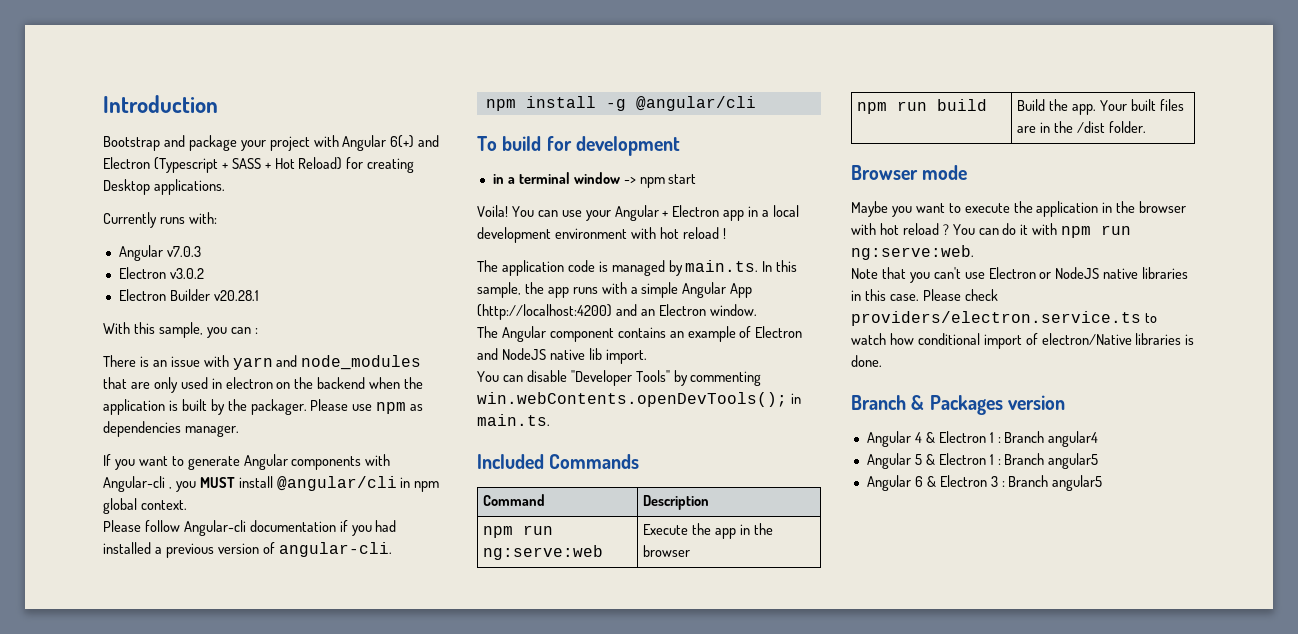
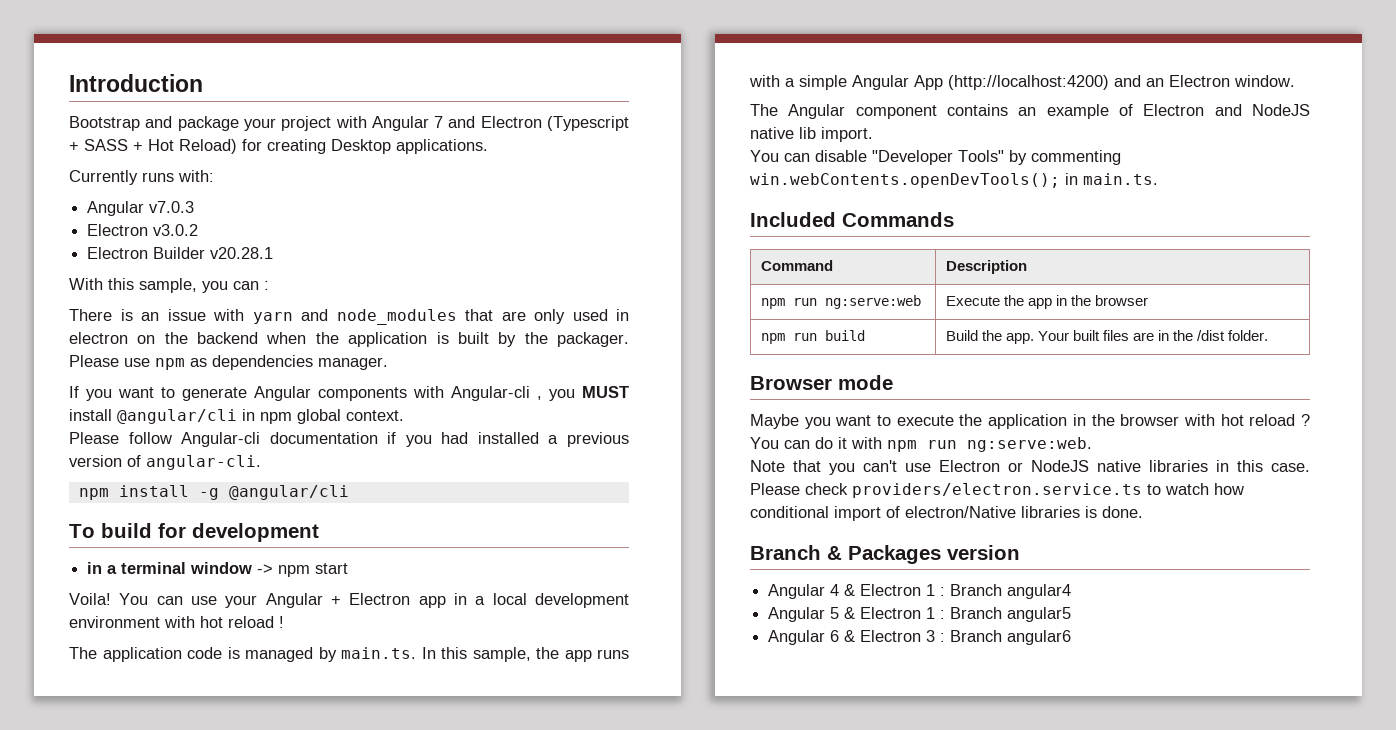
- Bootstrap and package your project with Angular 6(+) and Electron (Typescript + SASS + Hot Reload) for creating Desktop applications.
+ Bootstrap and package your project with Angular 7 and Electron (Typescript + SASS + Hot Reload) for creating Desktop applications.
- Angular 6 & Electron 3 : Branch angular5
+ Angular 6 & Electron 3 : Branch angular6

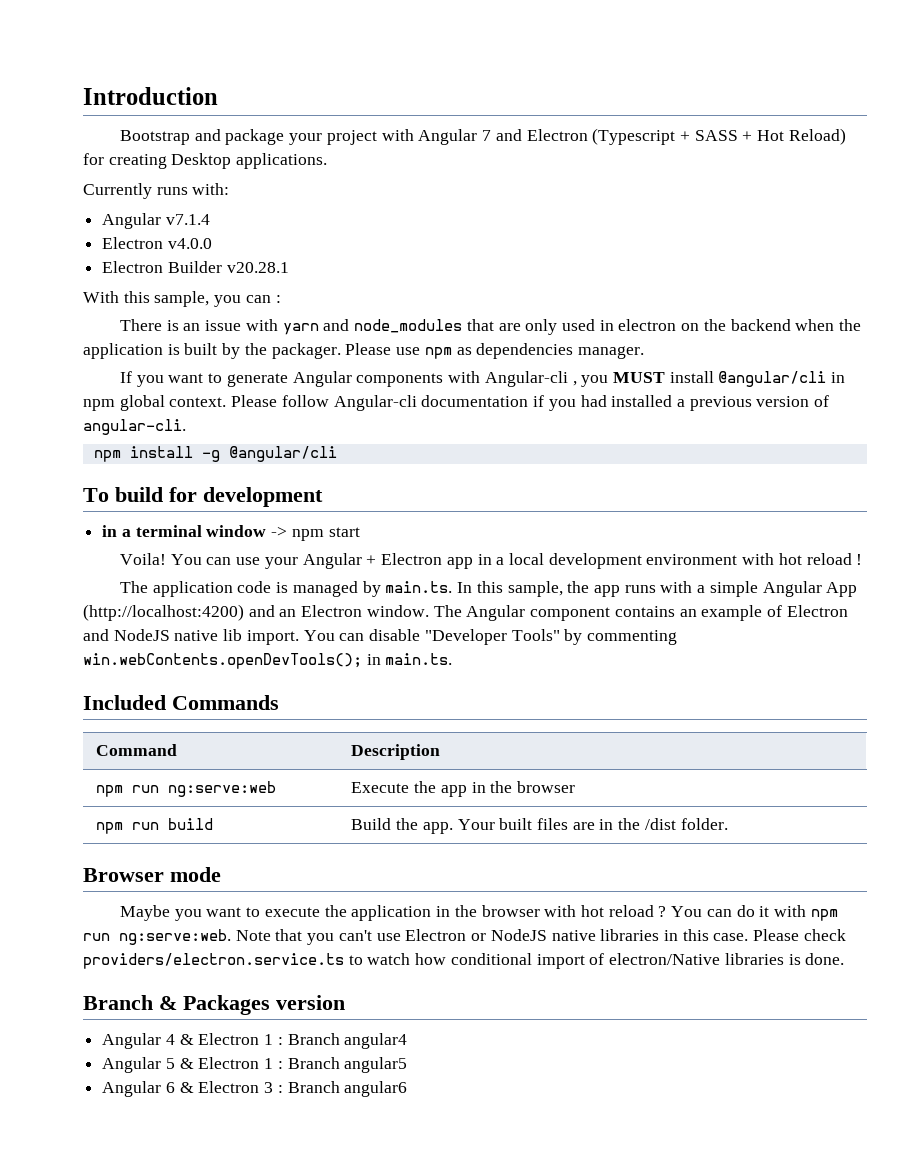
- Angular v7.0.3
- Electron v3.0.2
+ Angular v7.1.4
+ Electron v4.0.0
- If you want to generate Angular components with Angular-cli , you MUST install @angular/cli in npm global context.
- Please follow Angular-cli documentation if you had installed a previous version of angular-cli.
+ If you want to generate Angular components with Angular-cli , you MUST install @angular/cli in npm global context. Please follow Angular-cli documentation if you had installed a previous version of angular-cli.
- The application code is managed by main.ts. In this sample, the app runs with a simple Angular App (http://localhost:4200) and an Electron window.
- The Angular component contains an example of Electron and NodeJS native lib import.
- You can disable "Developer Tools" by commenting win.webContents.openDevTools(); in main.ts.
+ The application code is managed by main.ts. In this sample, the app runs with a simple Angular App (http://localhost:4200) and an Electron window. The Angular component contains an example of Electron and NodeJS native lib import. You can disable "Developer Tools" by commenting win.webContents.openDevTools(); in main.ts.
- You can do it with npm run ng:serve:web.
- Note that you can't use Electron or NodeJS native libraries in this case.
+ You can do it with npm run ng:serve:web. Note that you can't use Electron or NodeJS native libraries in this case.

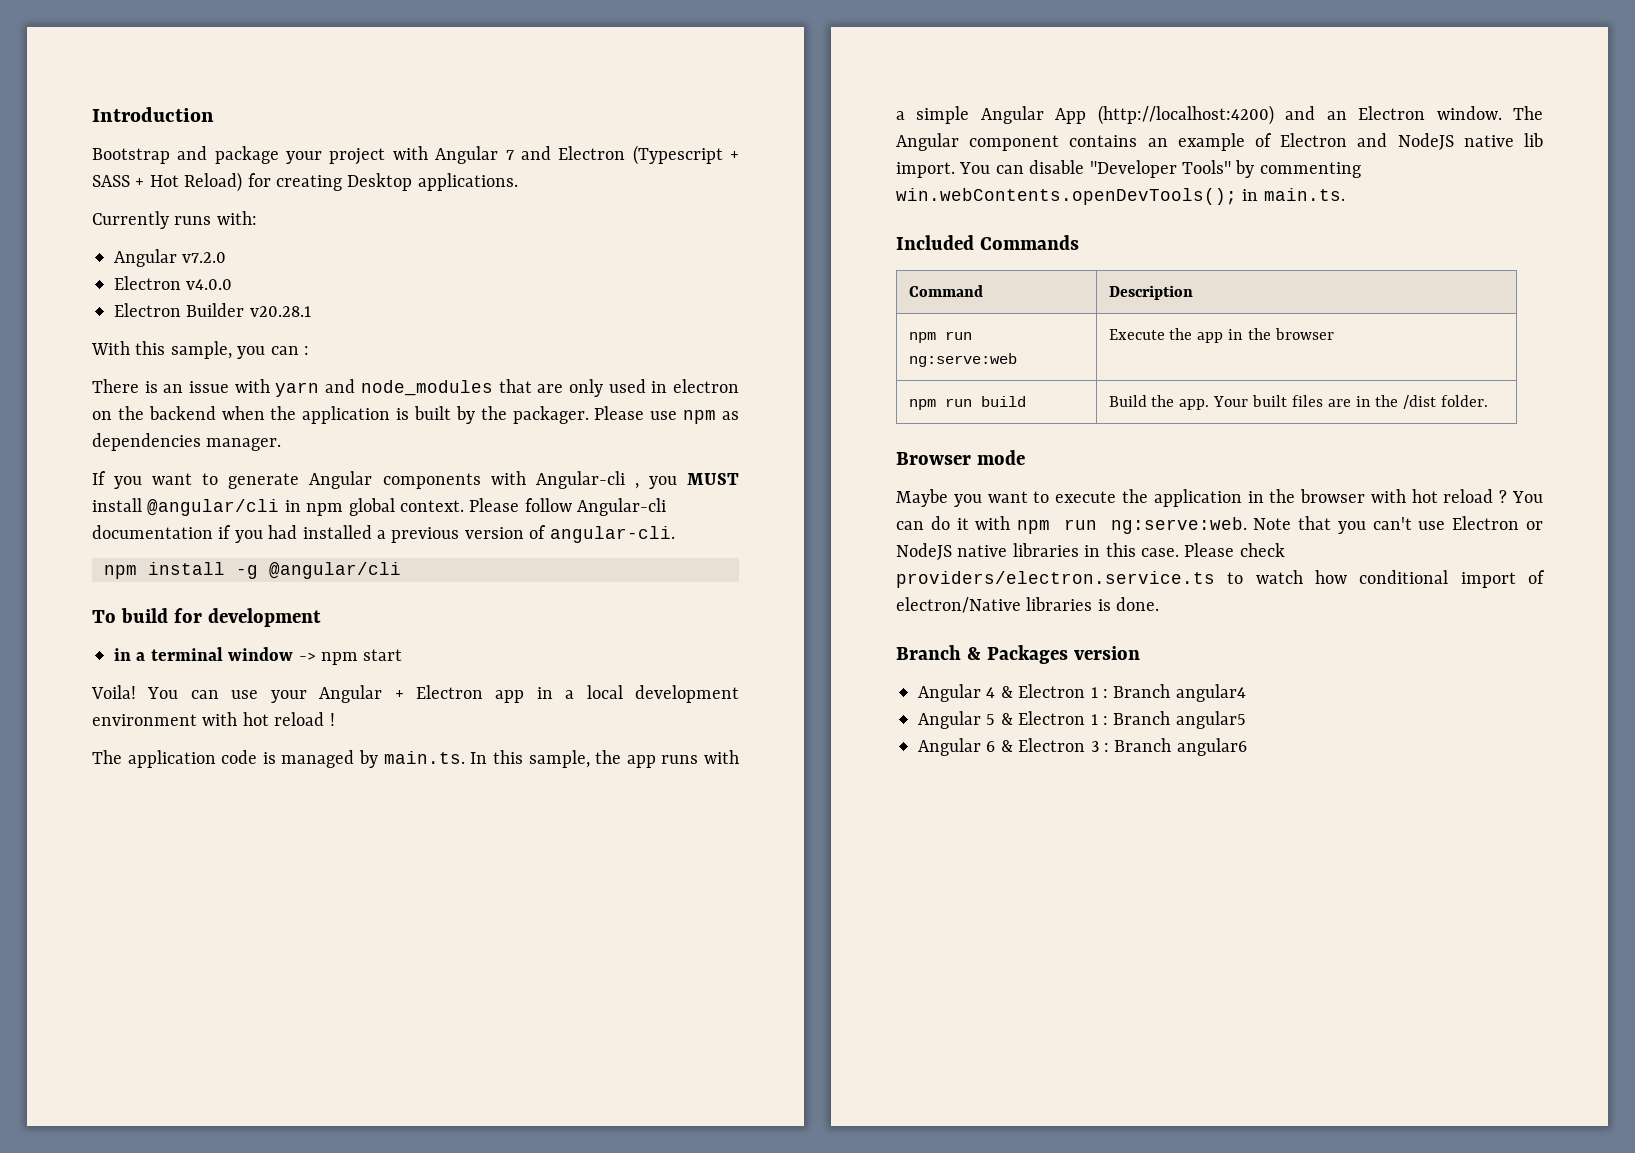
- Angular v7.1.4
+ Angular v7.2.0

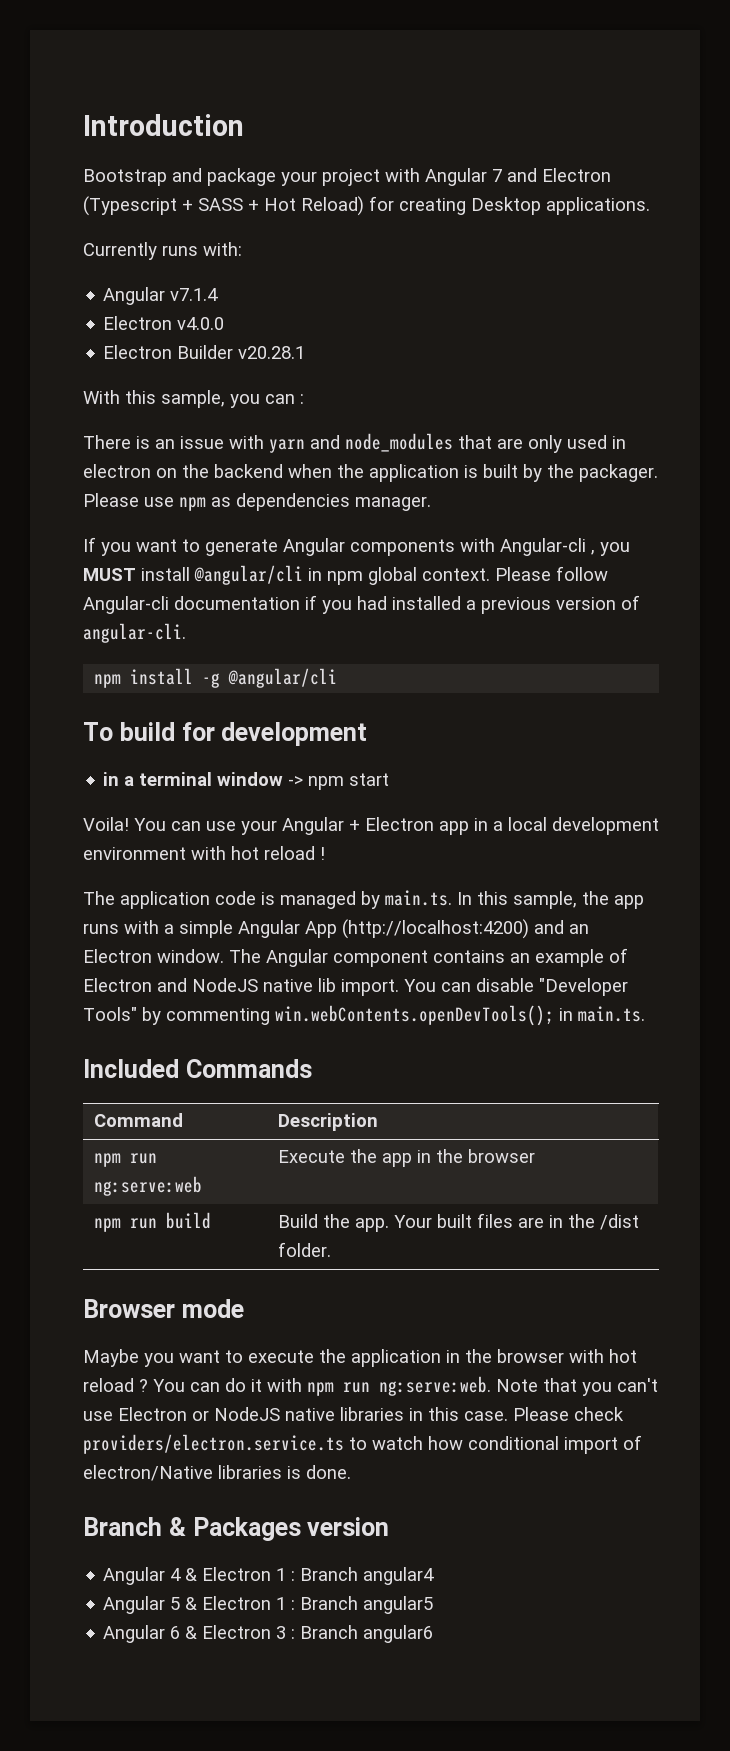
- Angular v7.2.0
+ Angular v7.1.4

